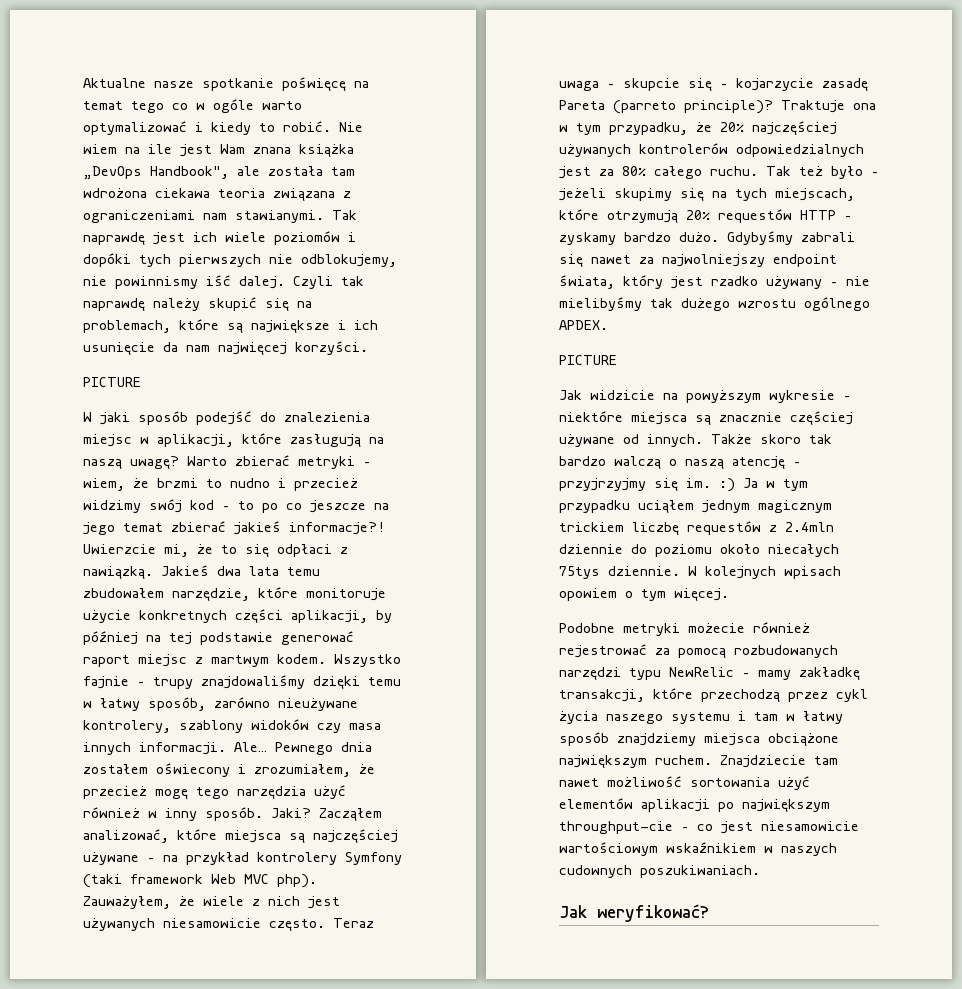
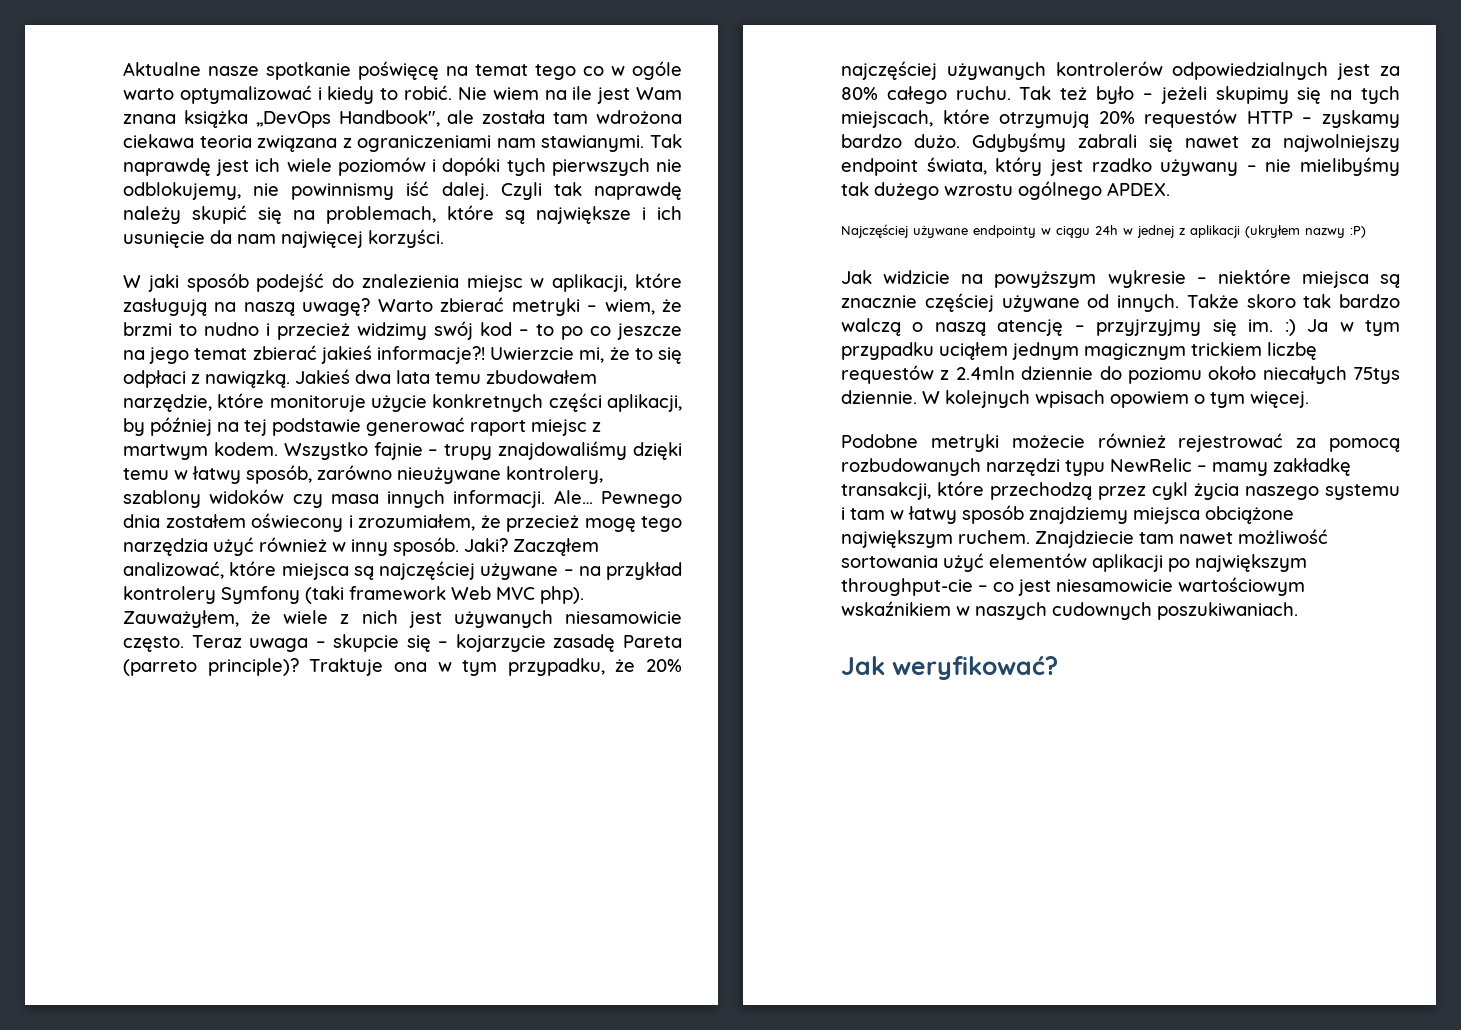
  Czyli tak naprawdę należy skupić się na problemach, które są największe i ich usunięcie da nam najwięcej korzyści.
- PICTURE
  Gdybyśmy zabrali się nawet za najwolniejszy endpoint świata, który jest rzadko używany – nie mielibyśmy tak dużego wzrostu ogólnego APDEX.
- PICTURE
+ Najczęściej używane endpointy w ciągu 24h w jednej z aplikacji (ukryłem nazwy :P)

